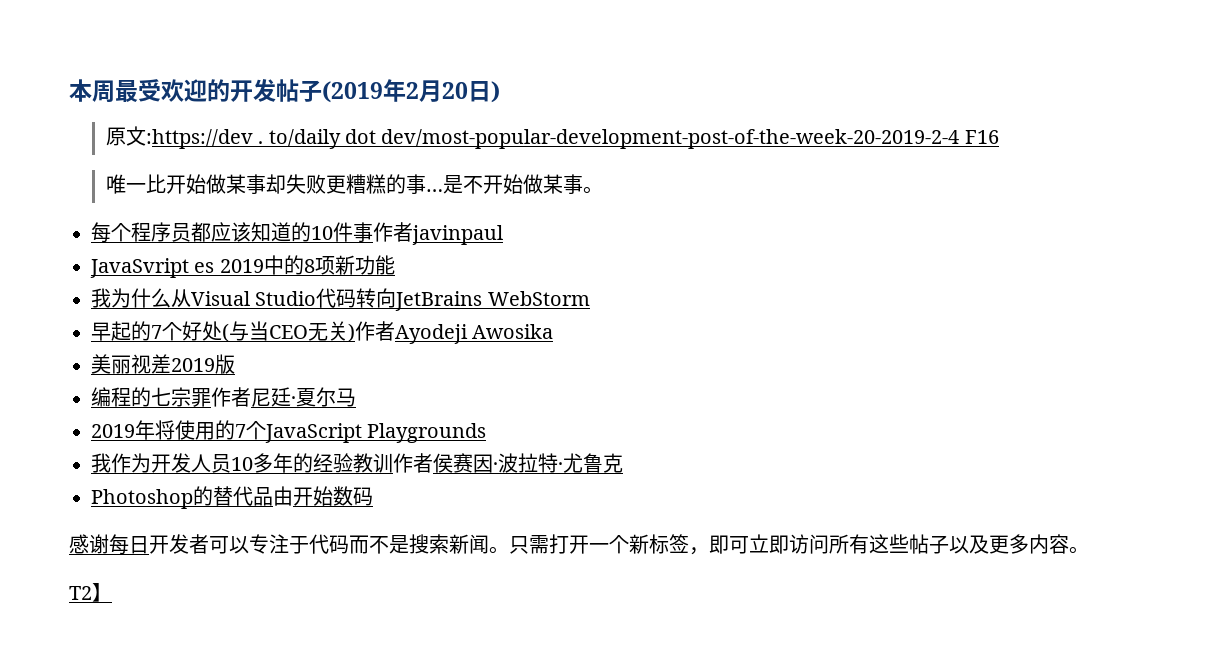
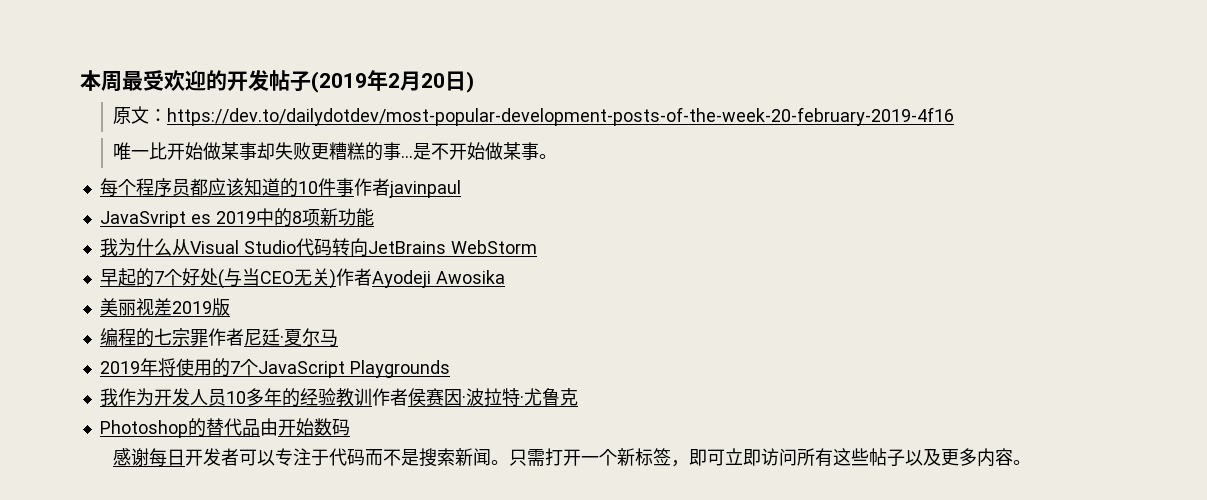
- 原文:https://dev . to/daily dot dev/most-popular-development-post-of-the-week-20-2019-2-4 F16
+ 原文：https://dev.to/dailydotdev/most-popular-development-posts-of-the-week-20-february-2019-4f16
- T2】

